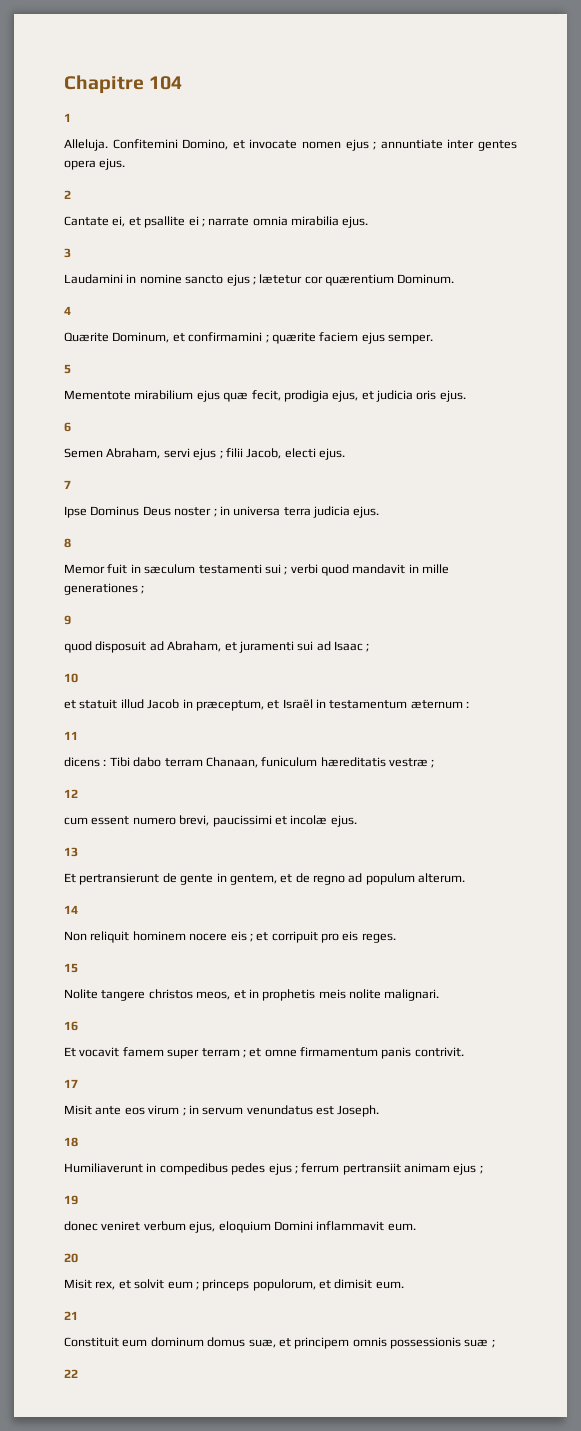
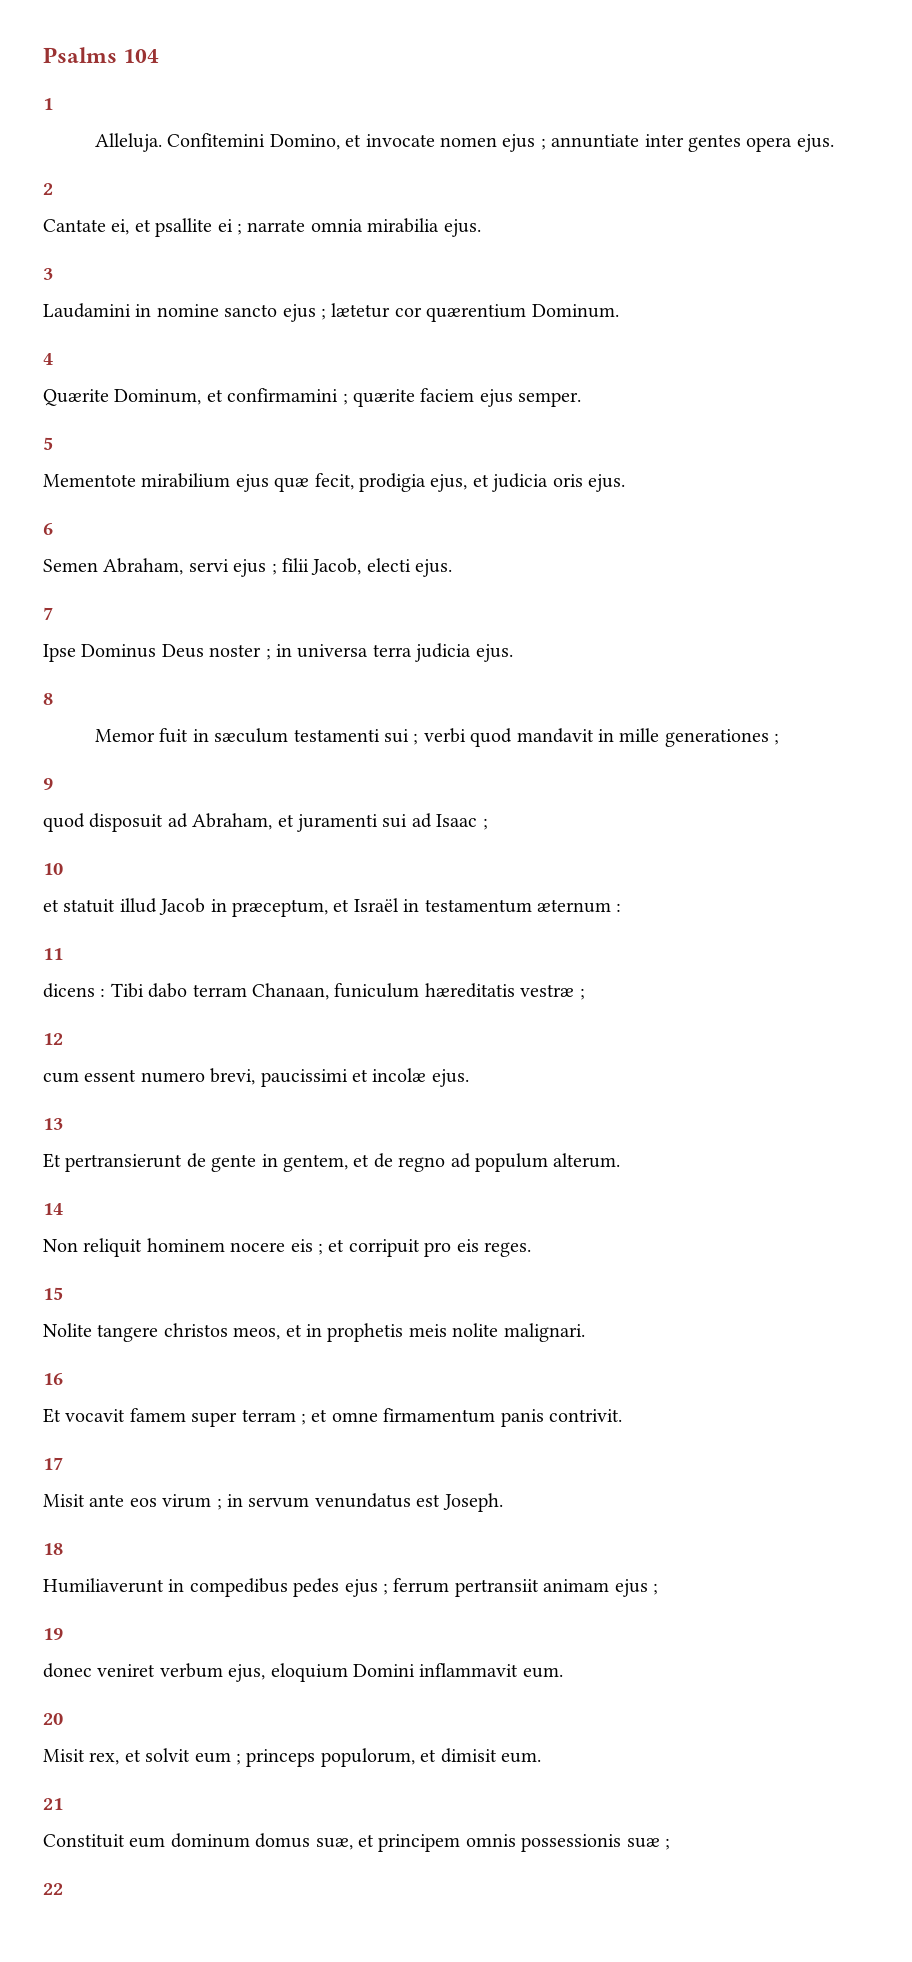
- Chapitre 104
+ Psalms 104

